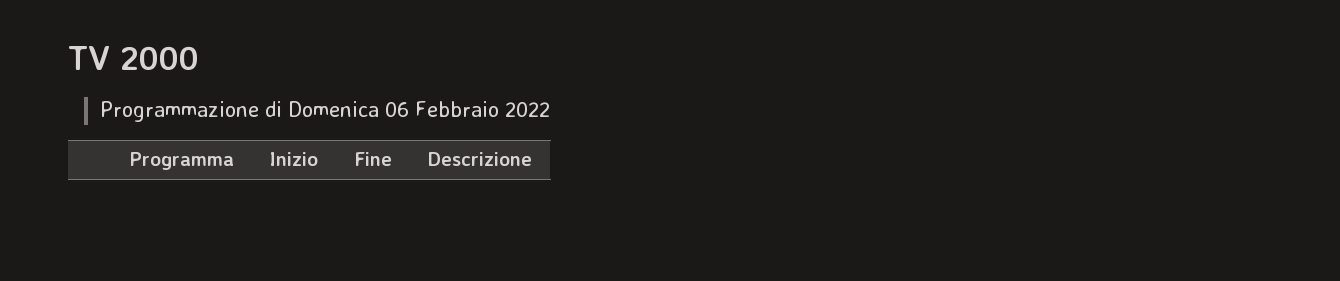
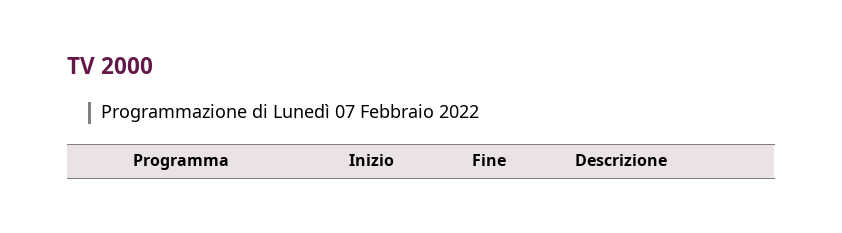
- Programmazione di Domenica 06 Febbraio 2022
+ Programmazione di Lunedì 07 Febbraio 2022

